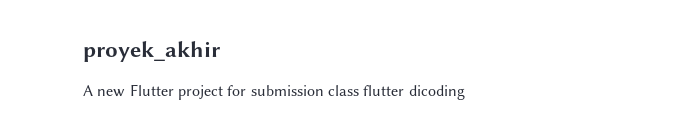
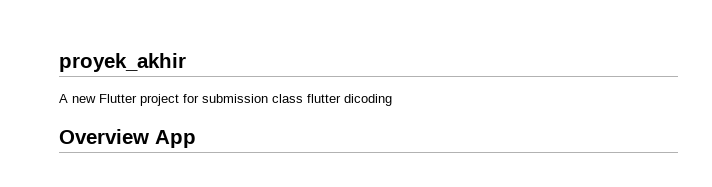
+ Overview App

